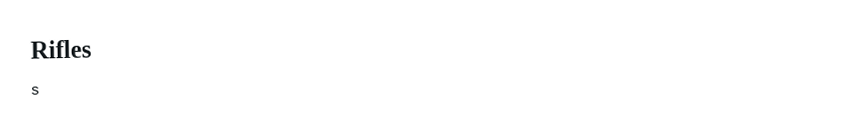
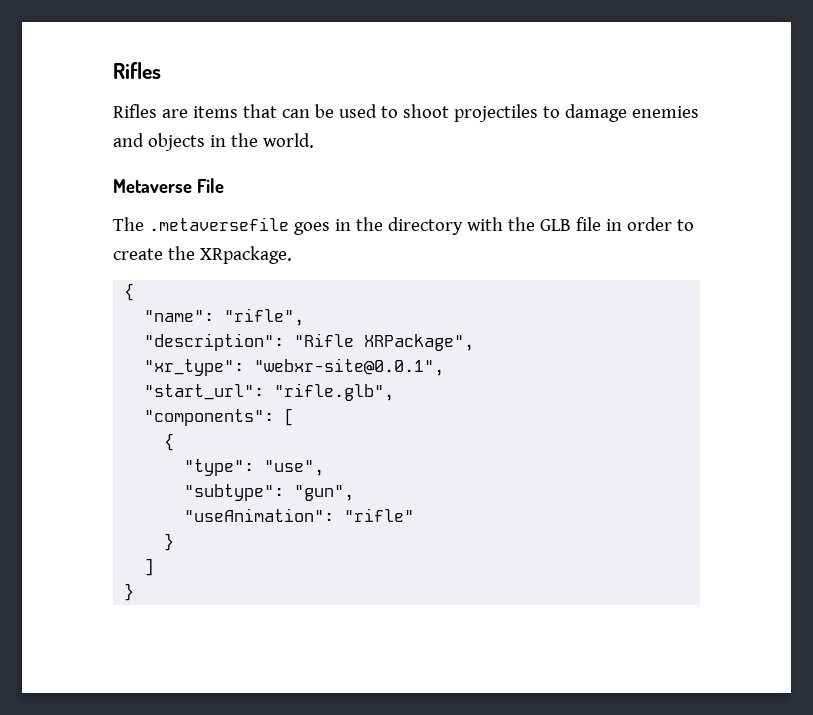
- s
+ Rifles are items that can be used to shoot projectiles to damage enemies and objects in the world.
+ Metaverse File
+ The .metaversefile goes in the directory with the GLB file in order to create the XRpackage.
+ {
+ "name": "rifle",
+ "description": "Rifle XRPackage",
+ "xr_type": "webxr-site@0.0.1",
+ "start_url": "rifle.glb",
+ "components": [
+ {
+ "type": "use",
+ "subtype": "gun",
+ "useAnimation": "rifle"
+ }
+ ]
+ }

